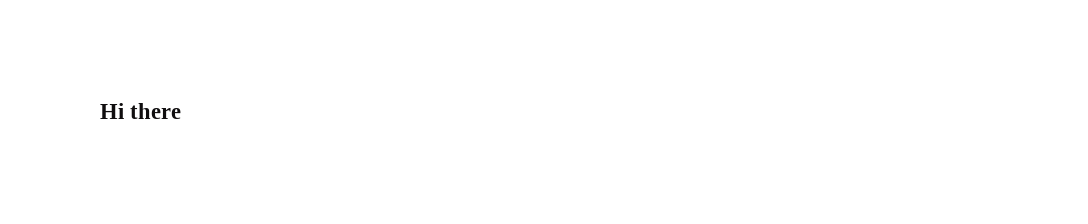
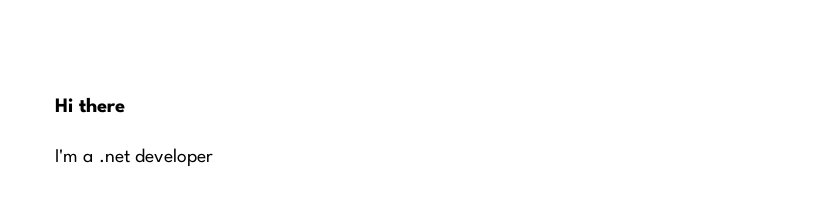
+ I'm a .net developer

